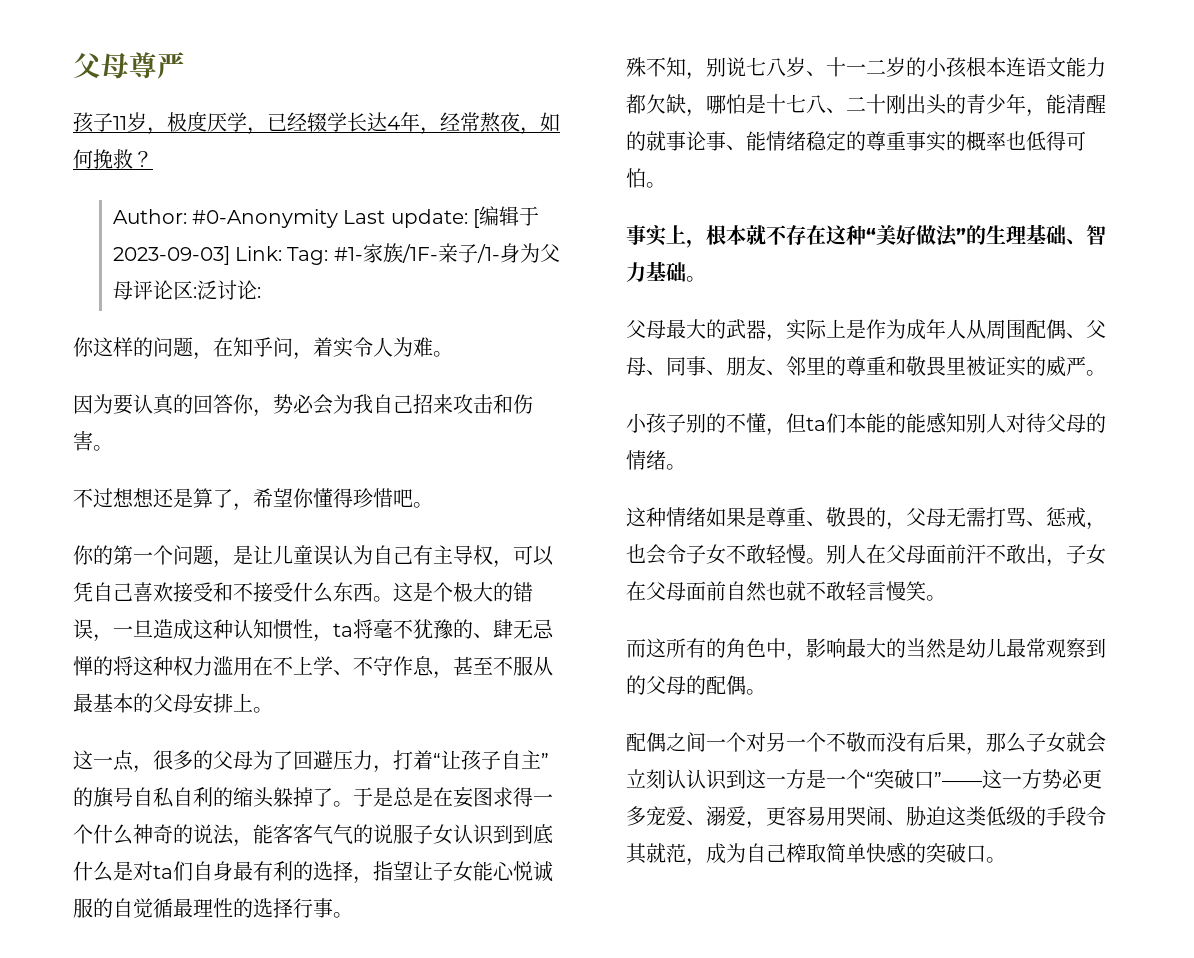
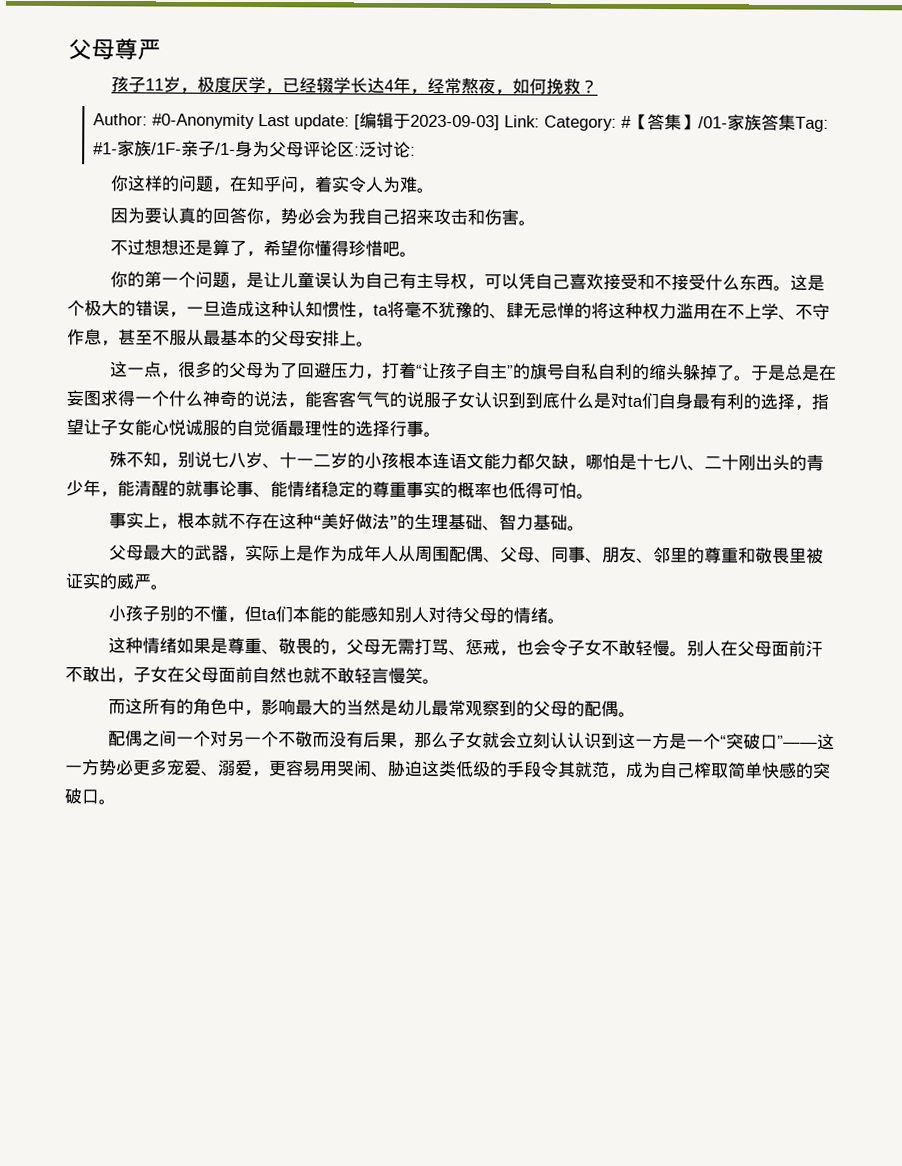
- Author: #0-Anonymity Last update: [编辑于2023-09-03] Link: Tag: #1-家族/1F-亲子/1-身为父母评论区:泛讨论:
+ Author: #0-Anonymity Last update: [编辑于2023-09-03] Link: Category: #【答集】/01-家族答集Tag: #1-家族/1F-亲子/1-身为父母评论区:泛讨论:

